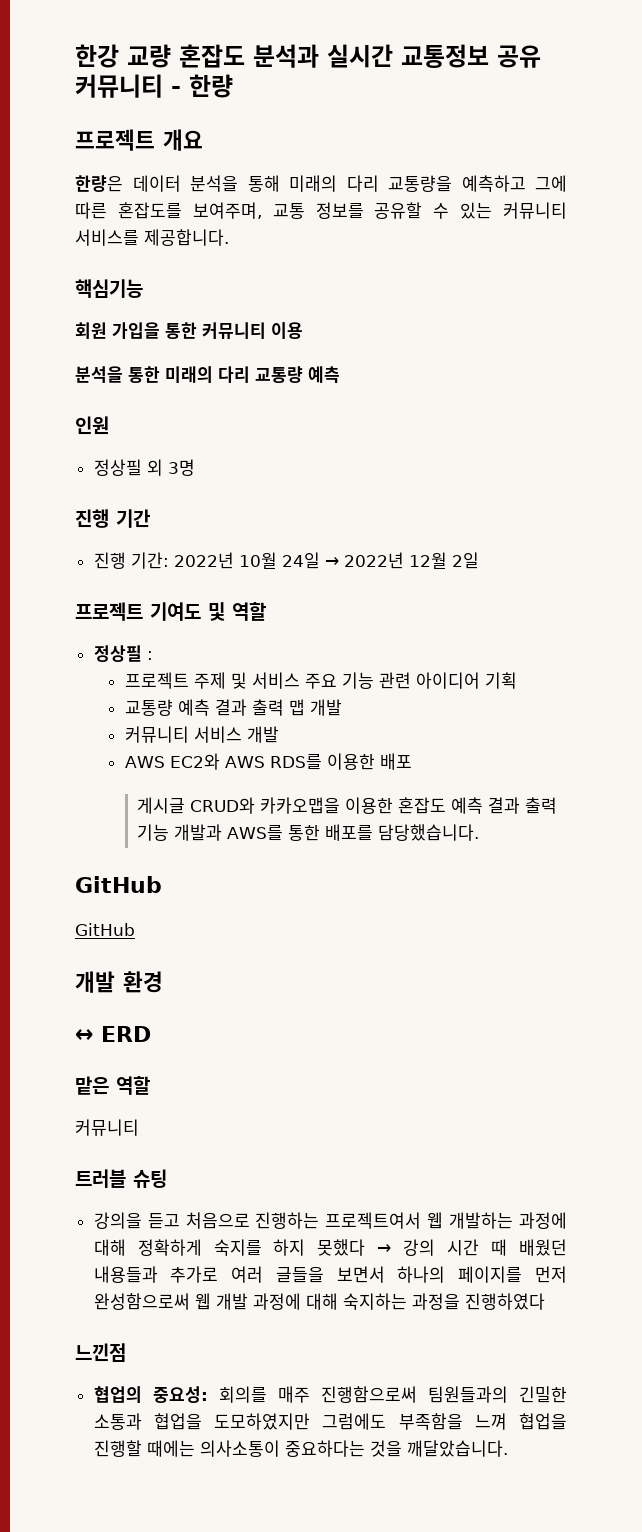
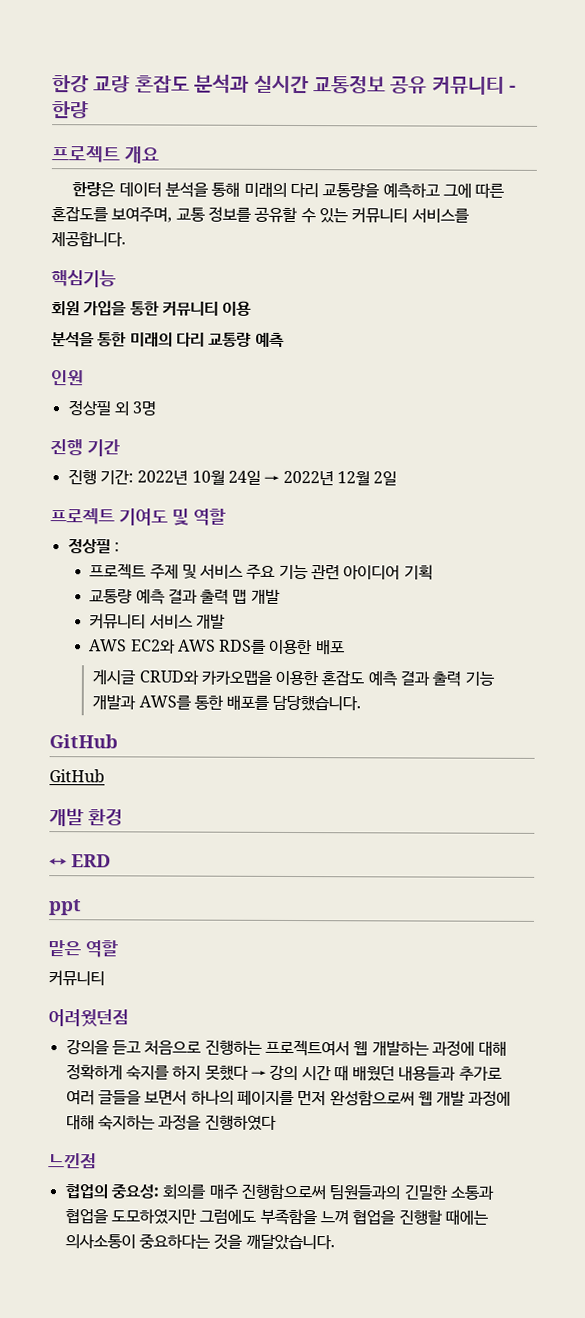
+ ppt
- 트러블 슈팅
+ 어려웠던점

